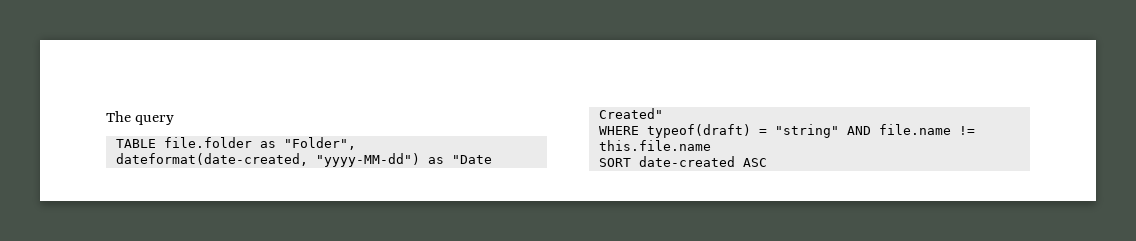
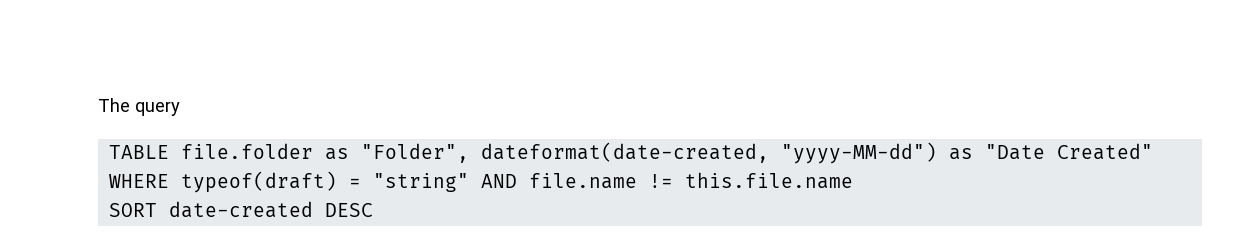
- SORT date-created ASC
+ SORT date-created DESC

